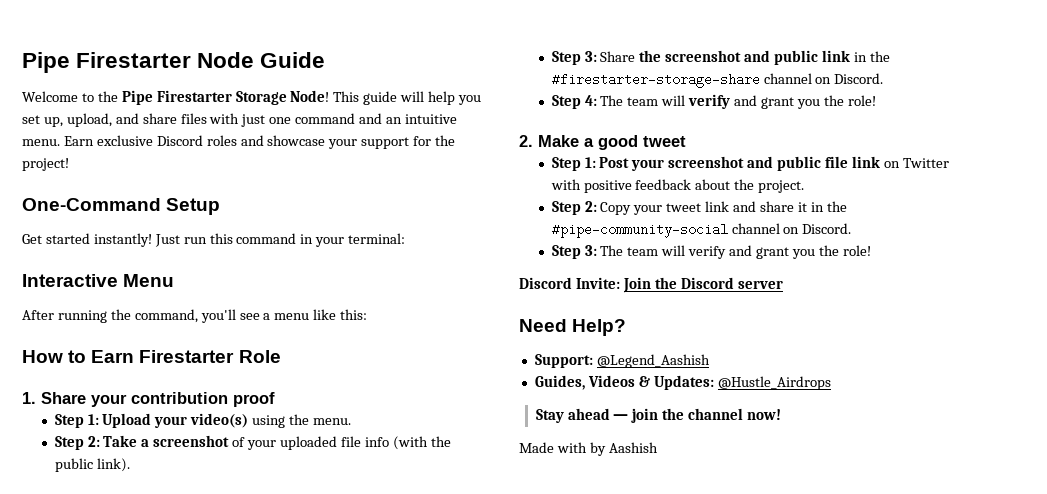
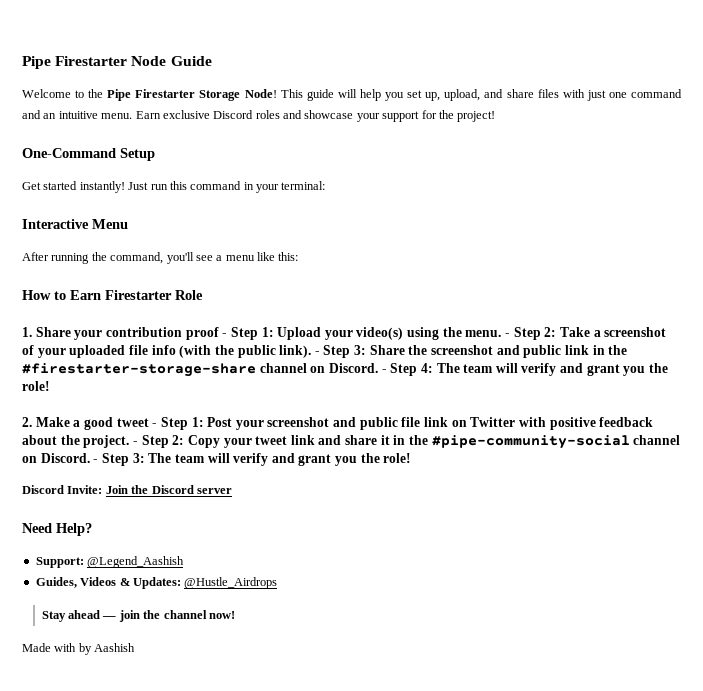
- 1. Share your contribution proof
- Step 1: Upload your video(s) using the menu.
- Step 2: Take a screenshot of your uploaded file info (with the public link).
- Step 3: Share the screenshot and public link in the #firestarter-storage-share channel on Discord.
- Step 4: The team will verify and grant you the role!
+ 1. Share your contribution proof - Step 1: Upload your video(s) using the menu. - Step 2: Take a screenshot of your uploaded file info (with the public link). - Step 3: Share the screenshot and public link in the #firestarter-storage-share channel on Discord. - Step 4: The team will verify and grant you the role!
- 2. Make a good tweet
- Step 1: Post your screenshot and public file link on Twitter with positive feedback about the project.
- Step 2: Copy your tweet link and share it in the #pipe-community-social channel on Discord.
- Step 3: The team will verify and grant you the role!
+ 2. Make a good tweet - Step 1: Post your screenshot and public file link on Twitter with positive feedback about the project. - Step 2: Copy your tweet link and share it in the #pipe-community-social channel on Discord. - Step 3: The team will verify and grant you the role!

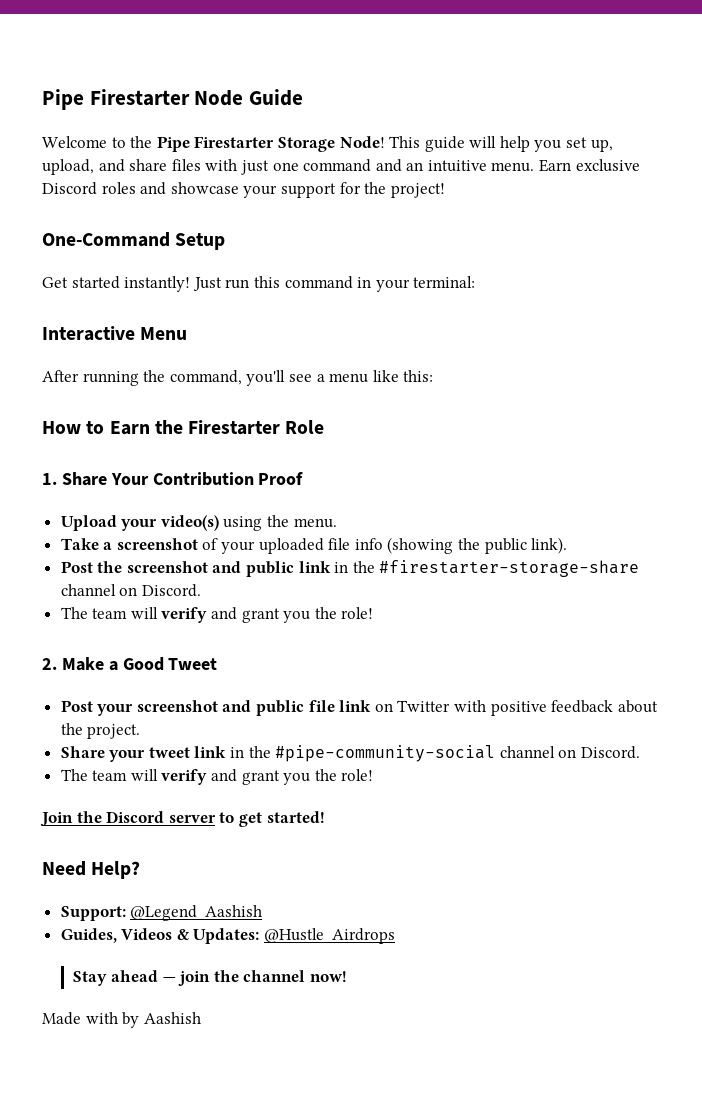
- How to Earn Firestarter Role
+ How to Earn the Firestarter Role
- 1. Share your contribution proof - Step 1: Upload your video(s) using the menu. - Step 2: Take a screenshot of your uploaded file info (with the public link). - Step 3: Share the screenshot and public link in the #firestarter-storage-share channel on Discord. - Step 4: The team will verify and grant you the role!
+ 1. Share Your Contribution Proof
+ Upload your video(s) using the menu.
+ Take a screenshot of your uploaded file info (showing the public link).
+ Post the screenshot and public link in the #firestarter-storage-share channel on Discord.
+ The team will verify and grant you the role!
- 2. Make a good tweet - Step 1: Post your screenshot and public file link on Twitter with positive feedback about the project. - Step 2: Copy your tweet link and share it in the #pipe-community-social channel on Discord. - Step 3: The team will verify and grant you the role!
- Discord Invite: Join the Discord server
+ 2. Make a Good Tweet
+ Post your screenshot and public file link on Twitter with positive feedback about the project.
+ Share your tweet link in the #pipe-community-social channel on Discord.
+ The team will verify and grant you the role!
+ Join the Discord server to get started!

